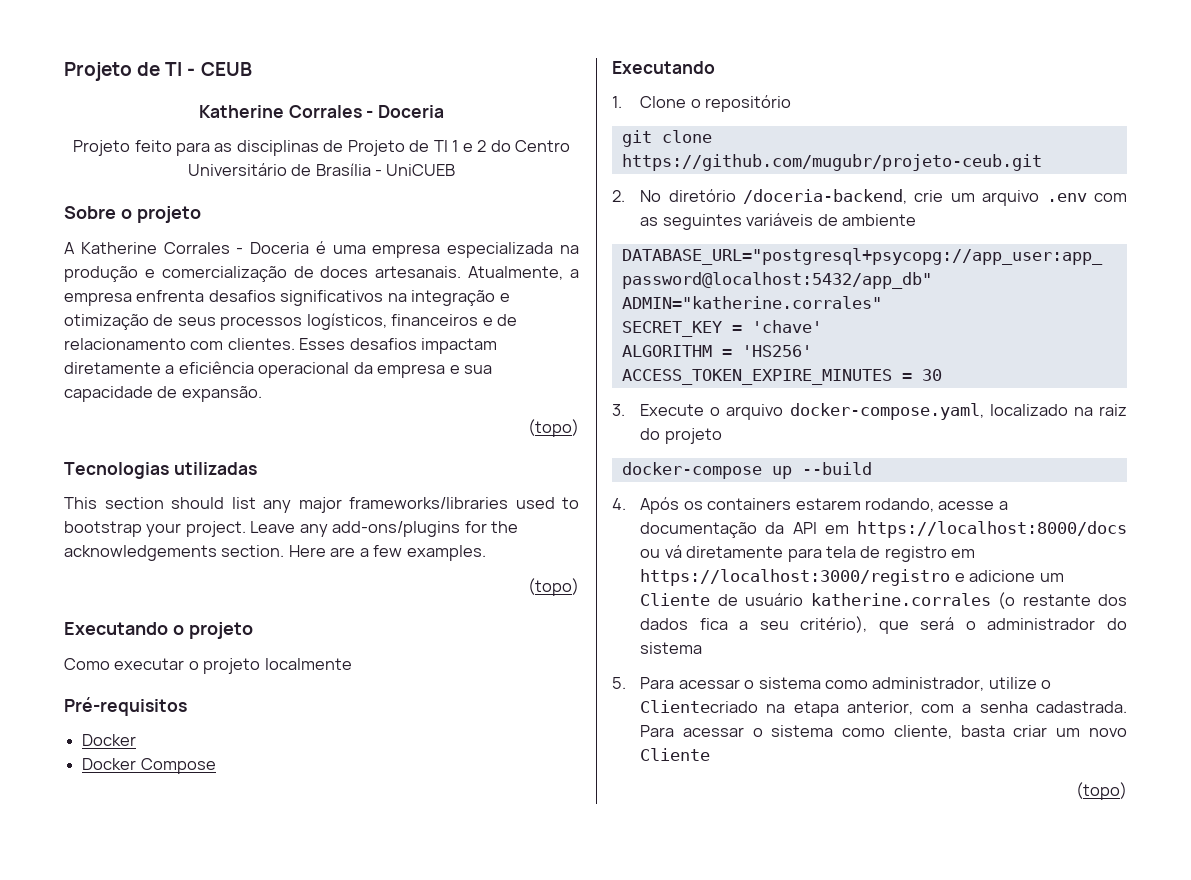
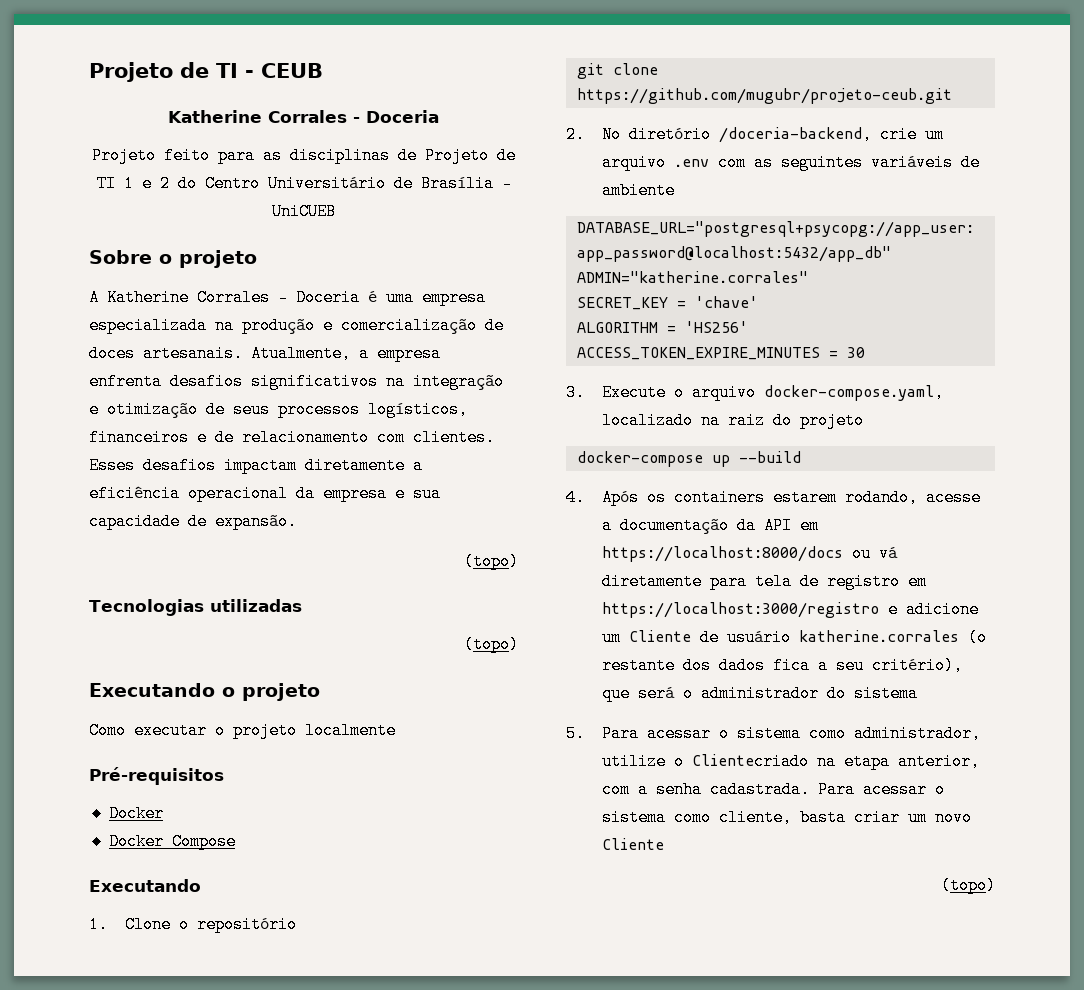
- This section should list any major frameworks/libraries used to bootstrap your project. Leave any add-ons/plugins for the acknowledgements section. Here are a few examples.

